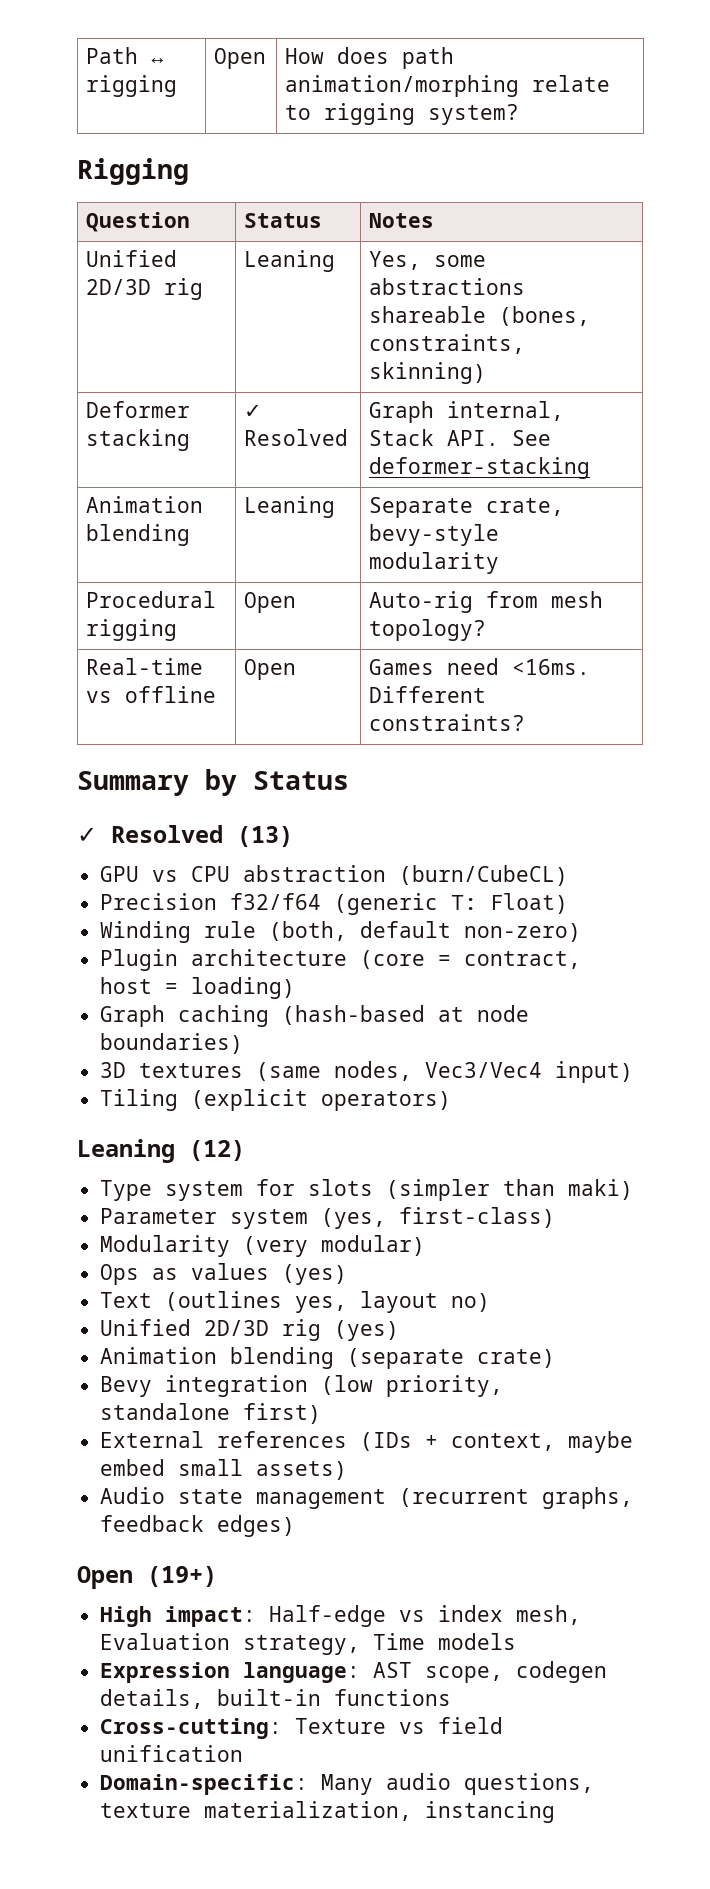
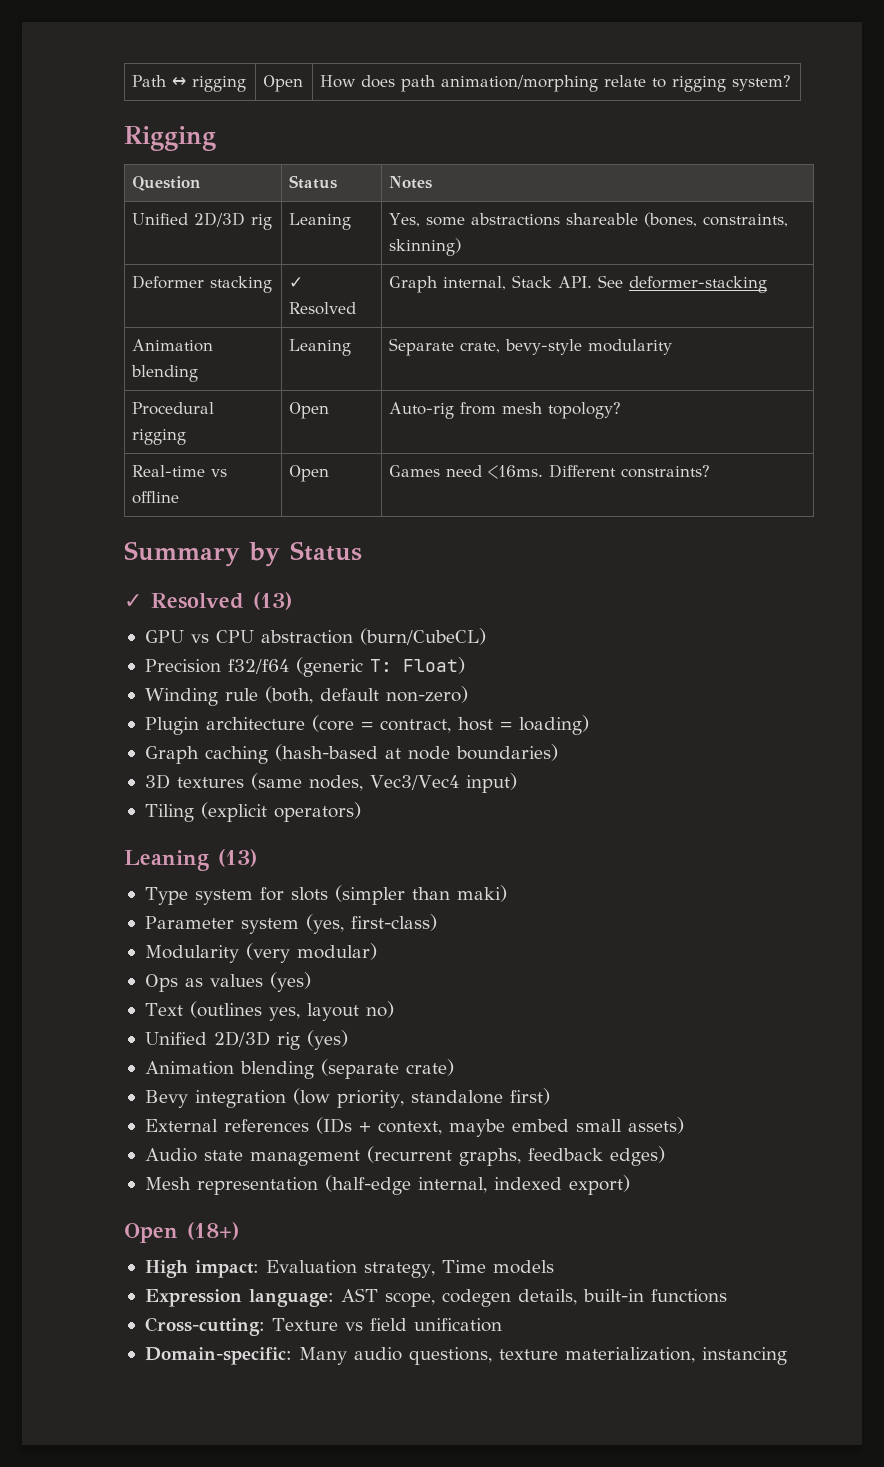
- Leaning (12)
+ Leaning (13)
- Open (19+)
+ Mesh representation (half-edge internal, indexed export)
+ Open (18+)
- High impact: Half-edge vs index mesh, Evaluation strategy, Time models
+ High impact: Evaluation strategy, Time models

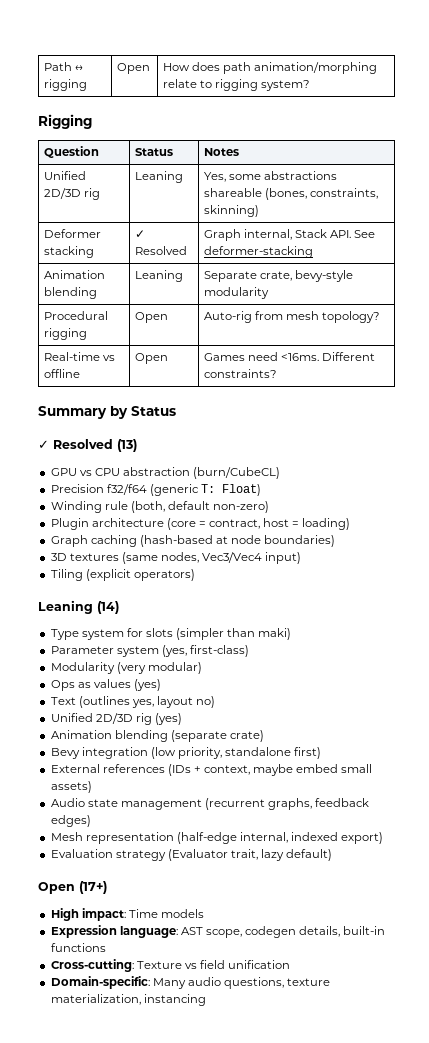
- Leaning (13)
+ Leaning (14)
- Open (18+)
+ Evaluation strategy (Evaluator trait, lazy default)
+ Open (17+)
- High impact: Evaluation strategy, Time models
+ High impact: Time models

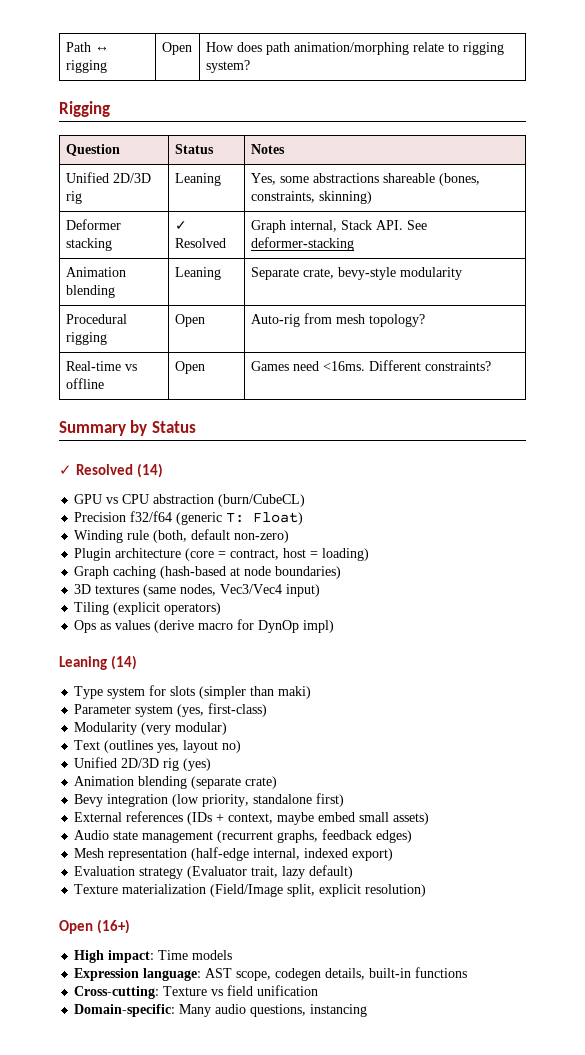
- ✓ Resolved (13)
+ ✓ Resolved (14)
+ Ops as values (derive macro for DynOp impl)
- Ops as values (yes)
- Open (17+)
+ Texture materialization (Field/Image split, explicit resolution)
+ Open (16+)
- Domain-specific: Many audio questions, texture materialization, instancing
+ Domain-specific: Many audio questions, instancing

